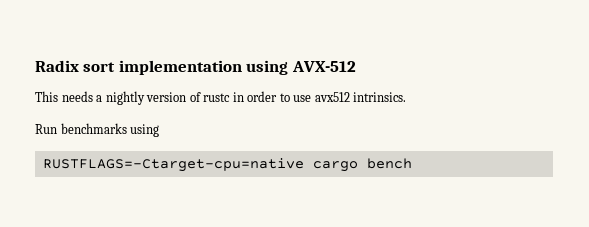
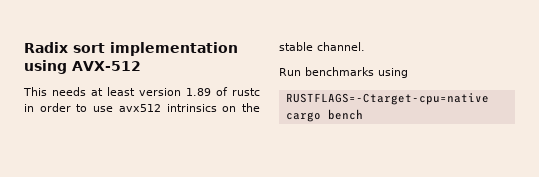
- This needs a nightly version of rustc in order to use avx512 intrinsics.
+ This needs at least version 1.89 of rustc in order to use avx512 intrinsics on the stable channel.

